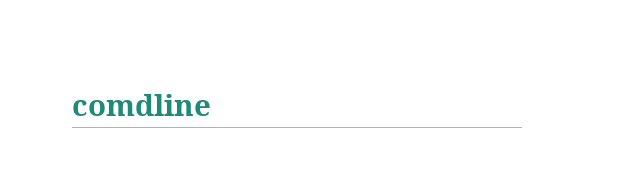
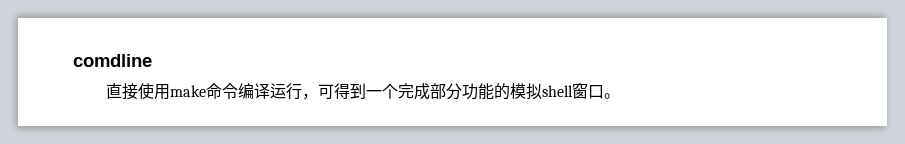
+ 直接使用make命令编译运行，可得到一个完成部分功能的模拟shell窗口。

